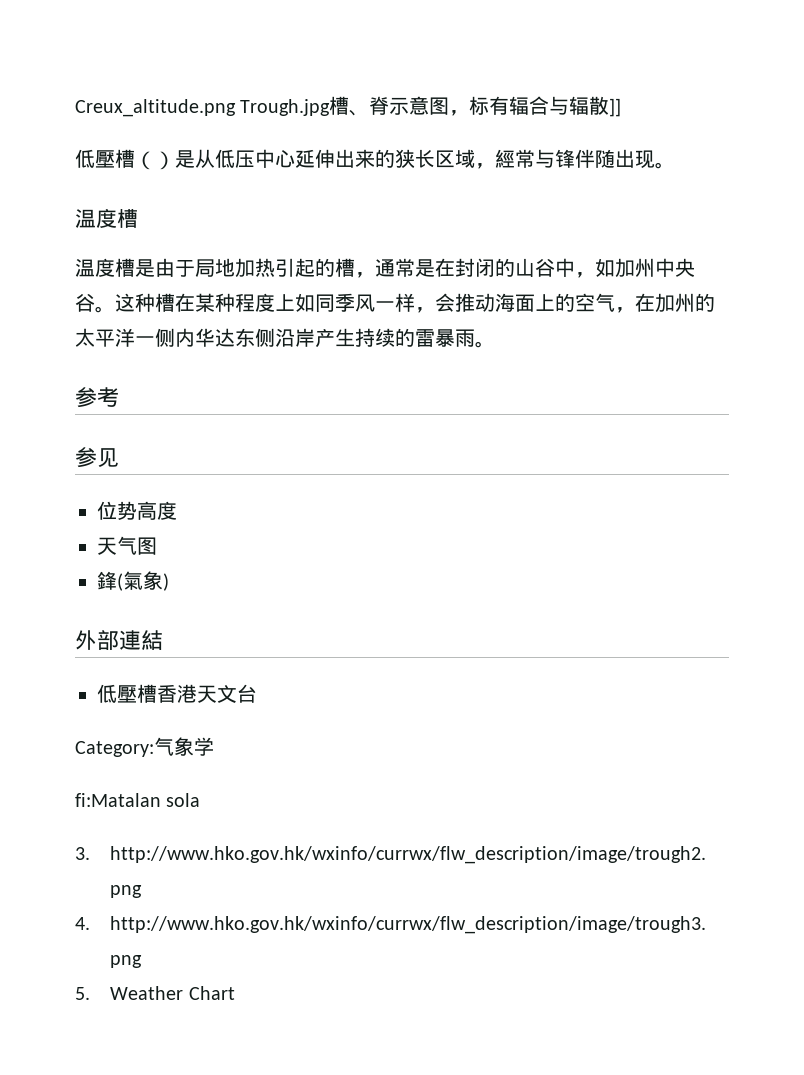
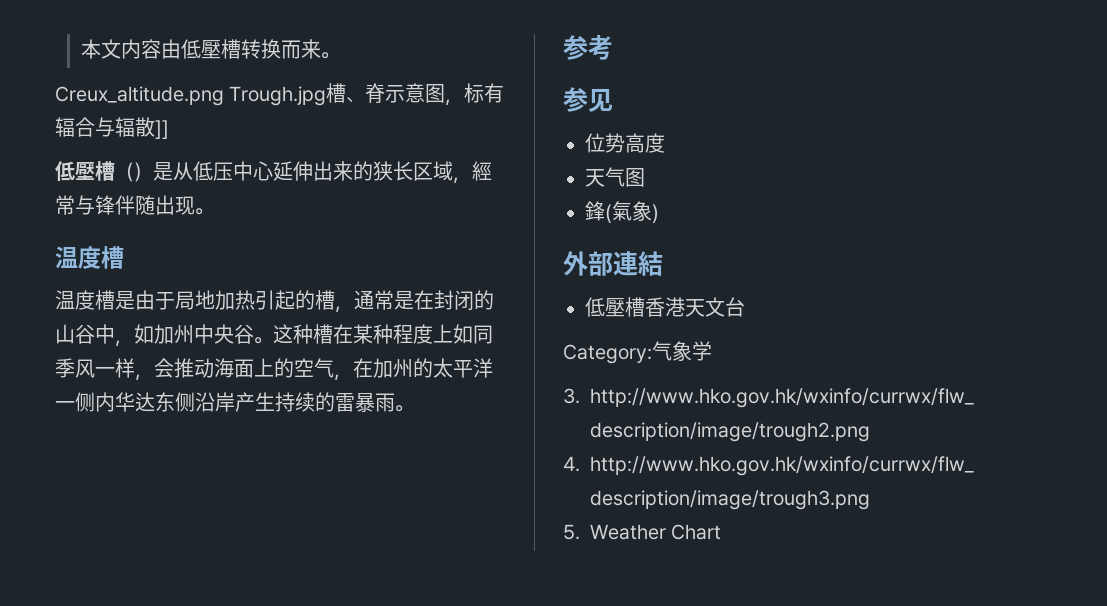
+ 本文内容由低壓槽转换而来。
- fi:Matalan sola

